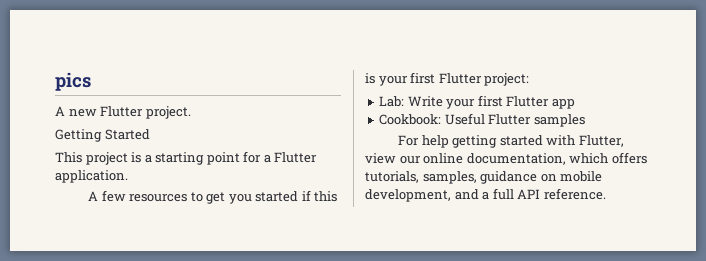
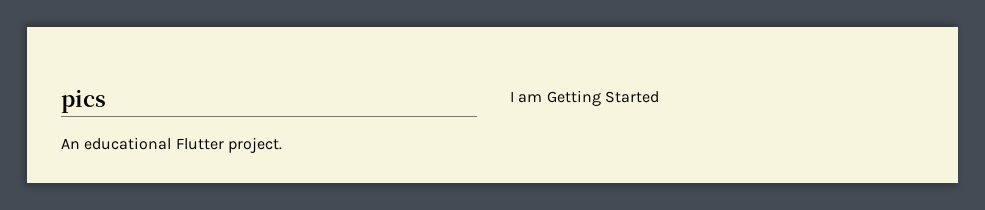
- A new Flutter project.
+ An educational Flutter project.
- Getting Started
+ I am Getting Started
- This project is a starting point for a Flutter application.
- A few resources to get you started if this is your first Flutter project:
- Lab: Write your first Flutter app
- Cookbook: Useful Flutter samples
- For help getting started with Flutter, view our online documentation, which offers tutorials, samples, guidance on mobile development, and a full API reference.

